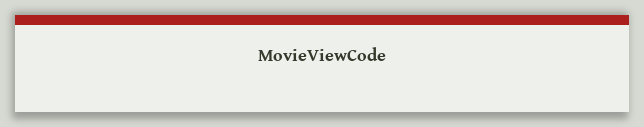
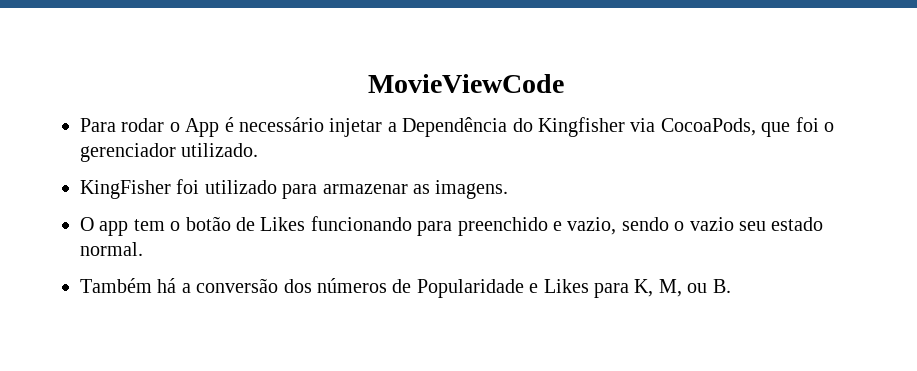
+ Para rodar o App é necessário injetar a Dependência do Kingfisher via CocoaPods, que foi o gerenciador utilizado.
+ KingFisher foi utilizado para armazenar as imagens.
+ O app tem o botão de Likes funcionando para preenchido e vazio, sendo o vazio seu estado normal.
+ Também há a conversão dos números de Popularidade e Likes para K, M, ou B.

